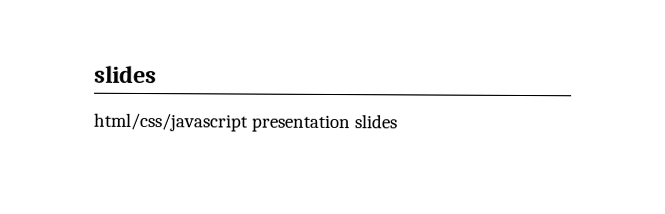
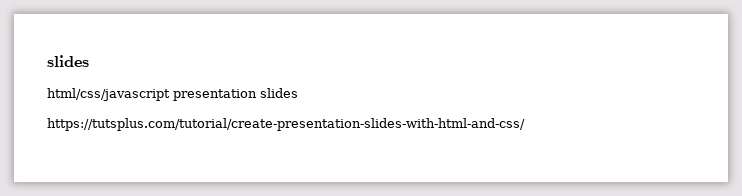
+ https://tutsplus.com/tutorial/create-presentation-slides-with-html-and-css/

